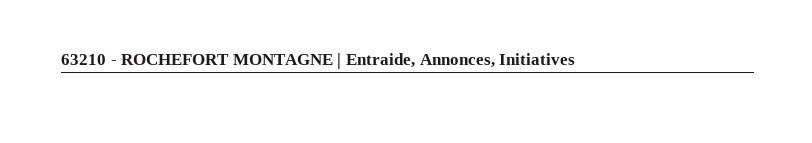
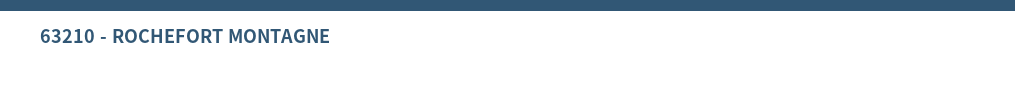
- 63210 - ROCHEFORT MONTAGNE | Entraide, Annonces, Initiatives
+ 63210 - ROCHEFORT MONTAGNE

